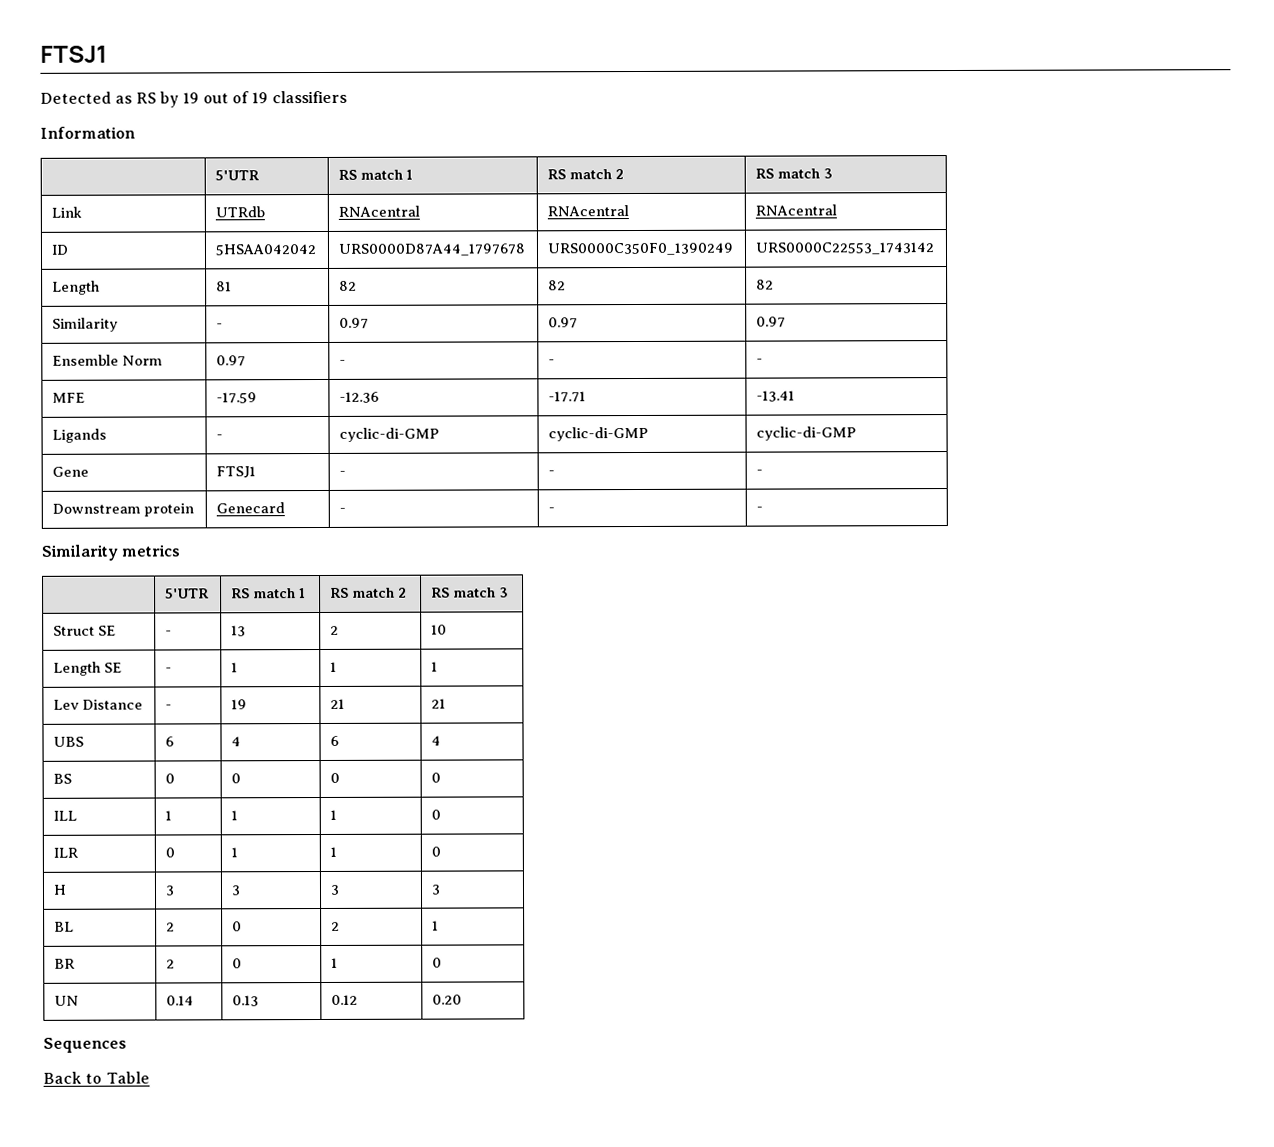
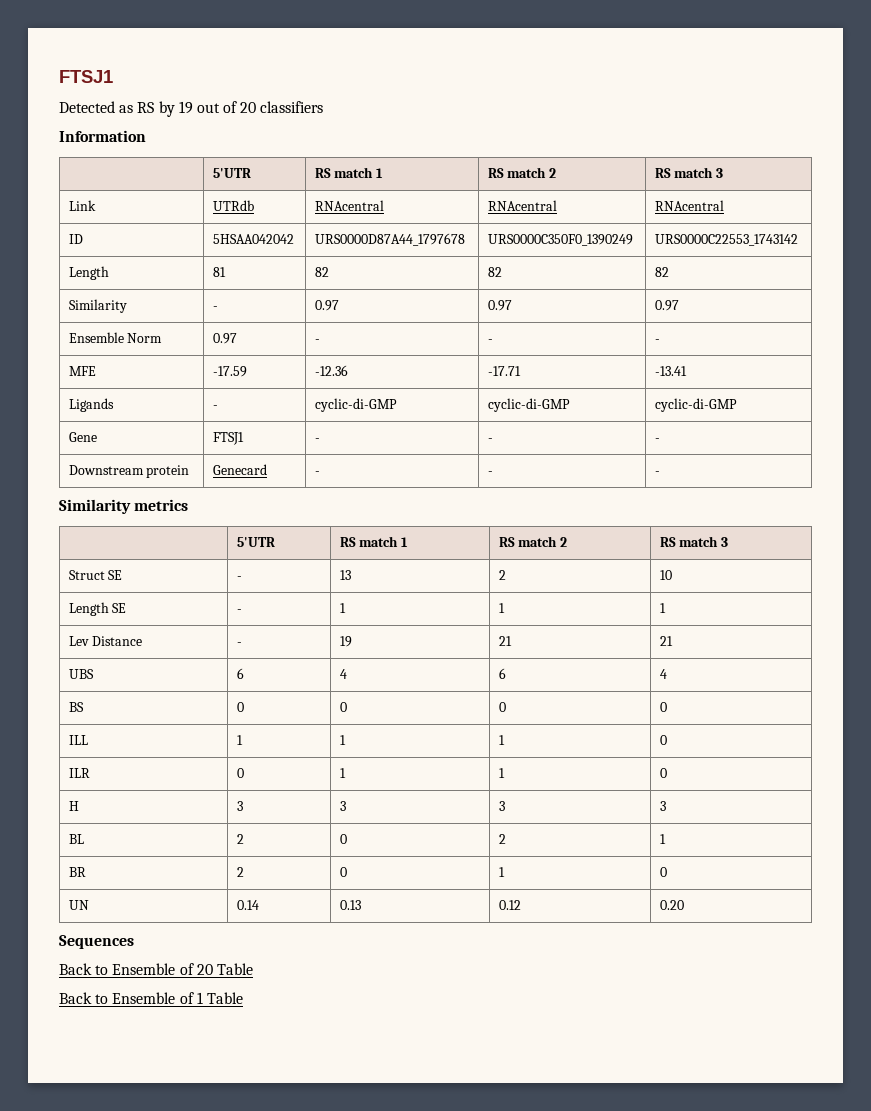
- Detected as RS by 19 out of 19 classifiers
+ Detected as RS by 19 out of 20 classifiers
- Back to Table
+ Back to Ensemble of 20 Table
+ Back to Ensemble of 1 Table

